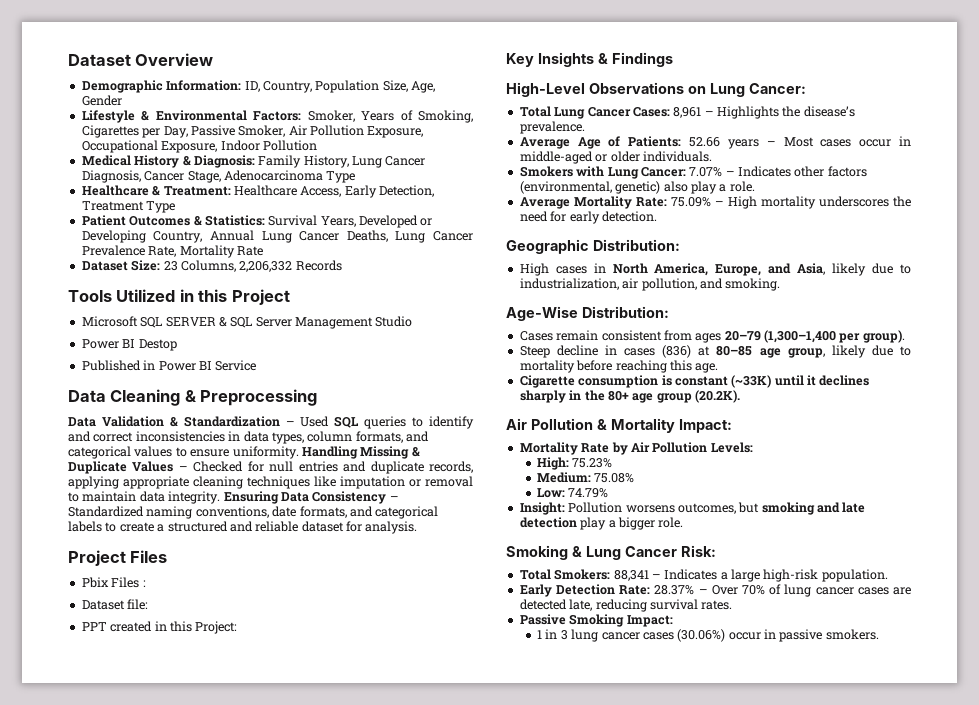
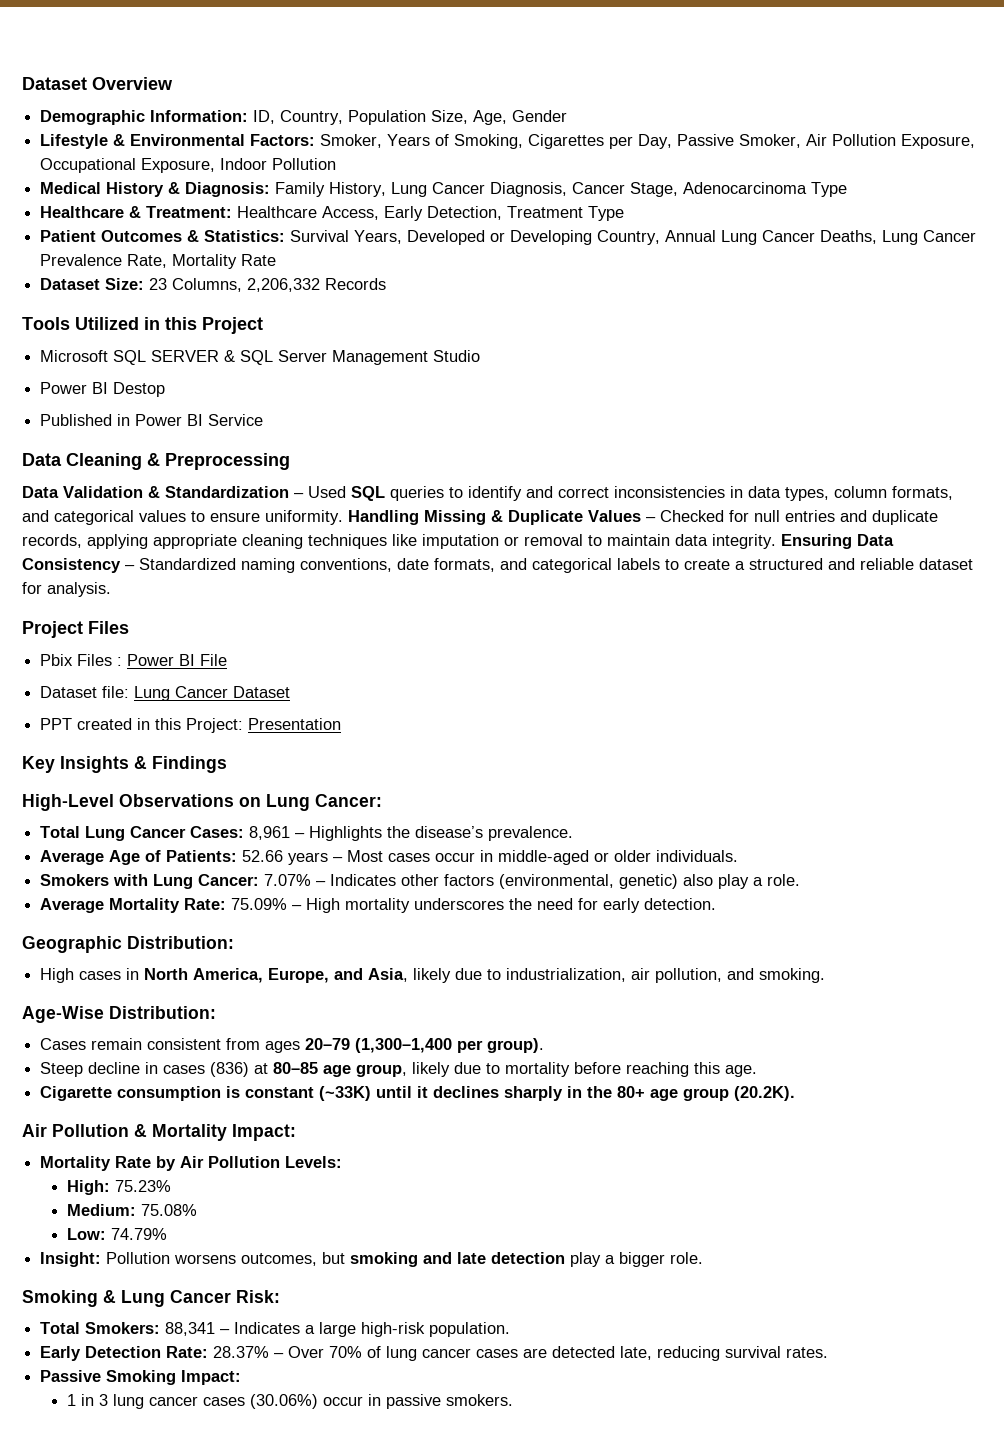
- Pbix Files :
+ Pbix Files : Power BI File
- Dataset file:
+ Dataset file: Lung Cancer Dataset
- PPT created in this Project:
+ PPT created in this Project: Presentation

